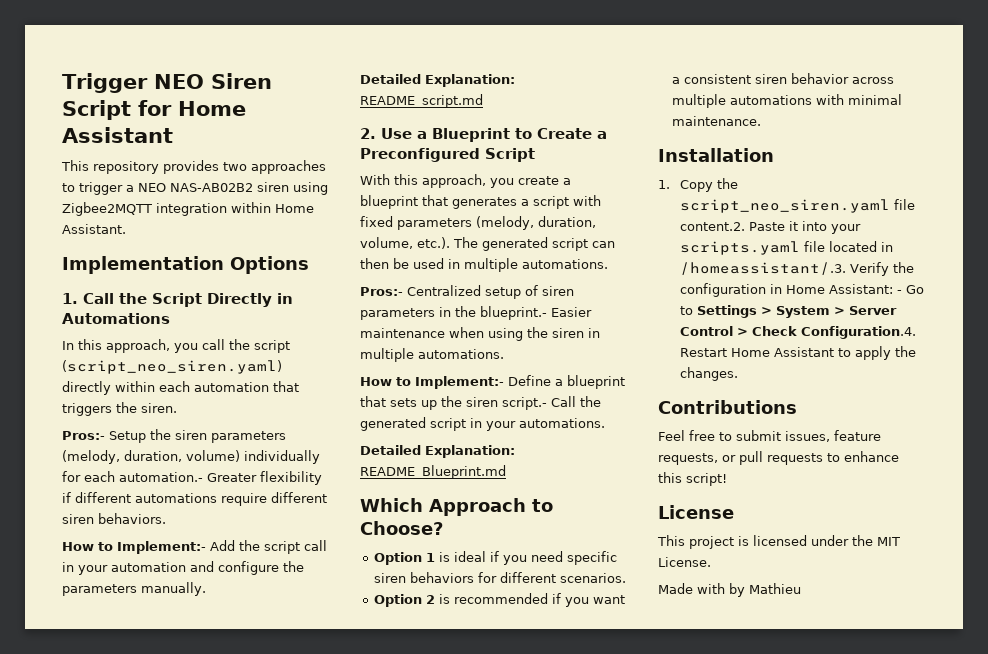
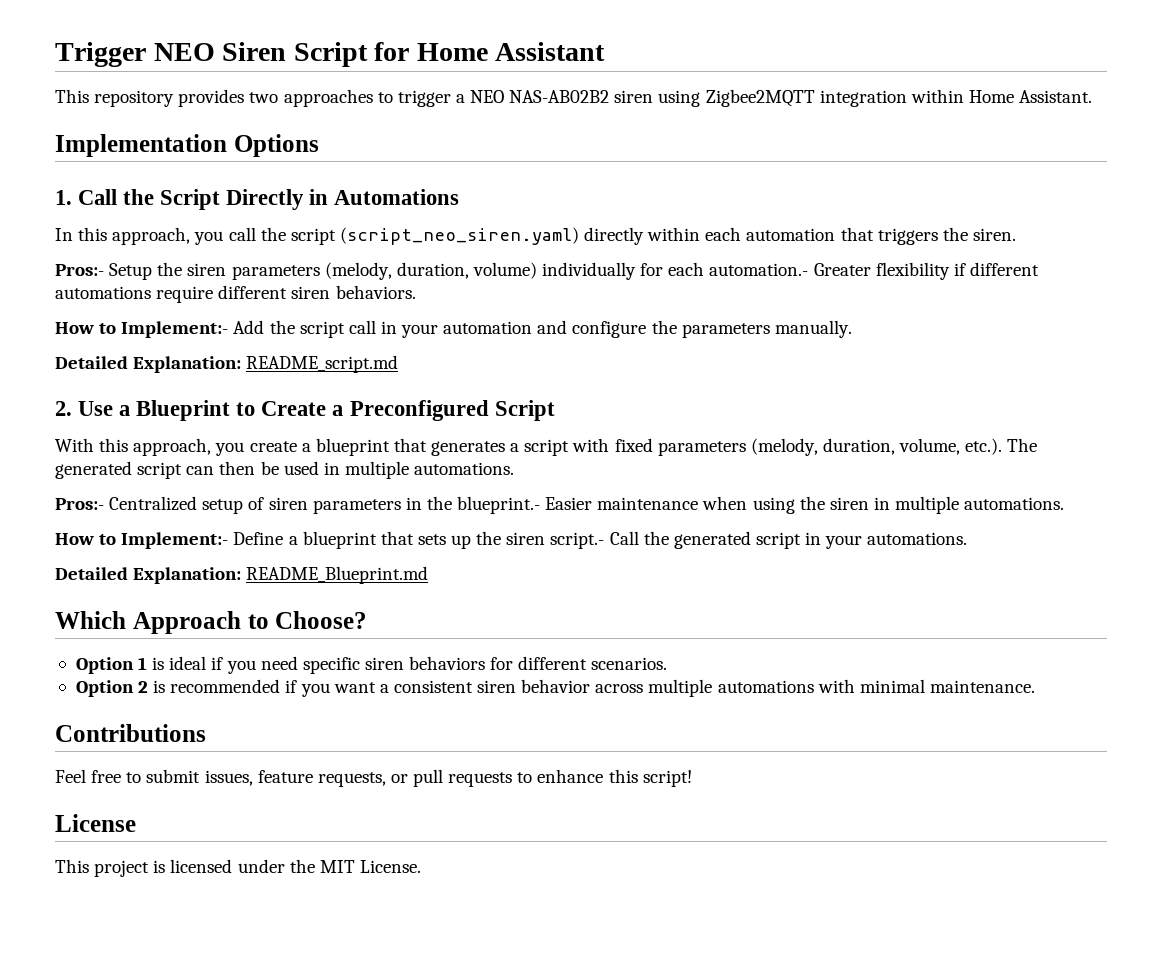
- Installation
- 1. Copy the script_neo_siren.yaml file content.2. Paste it into your scripts.yaml file located in /homeassistant/.3. Verify the configuration in Home Assistant: - Go to Settings > System > Server Control > Check Configuration.4. Restart Home Assistant to apply the changes.
- Made with by Mathieu

